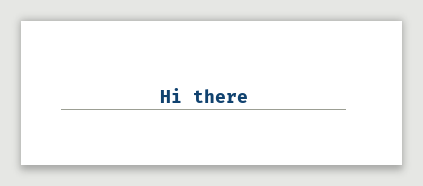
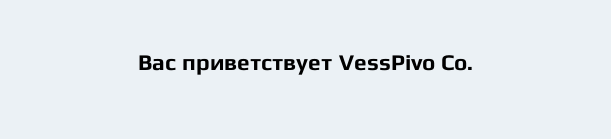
- Hi there
+ Вас приветствует VessPivo Co.

